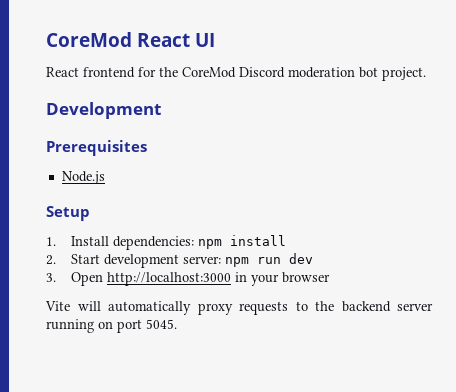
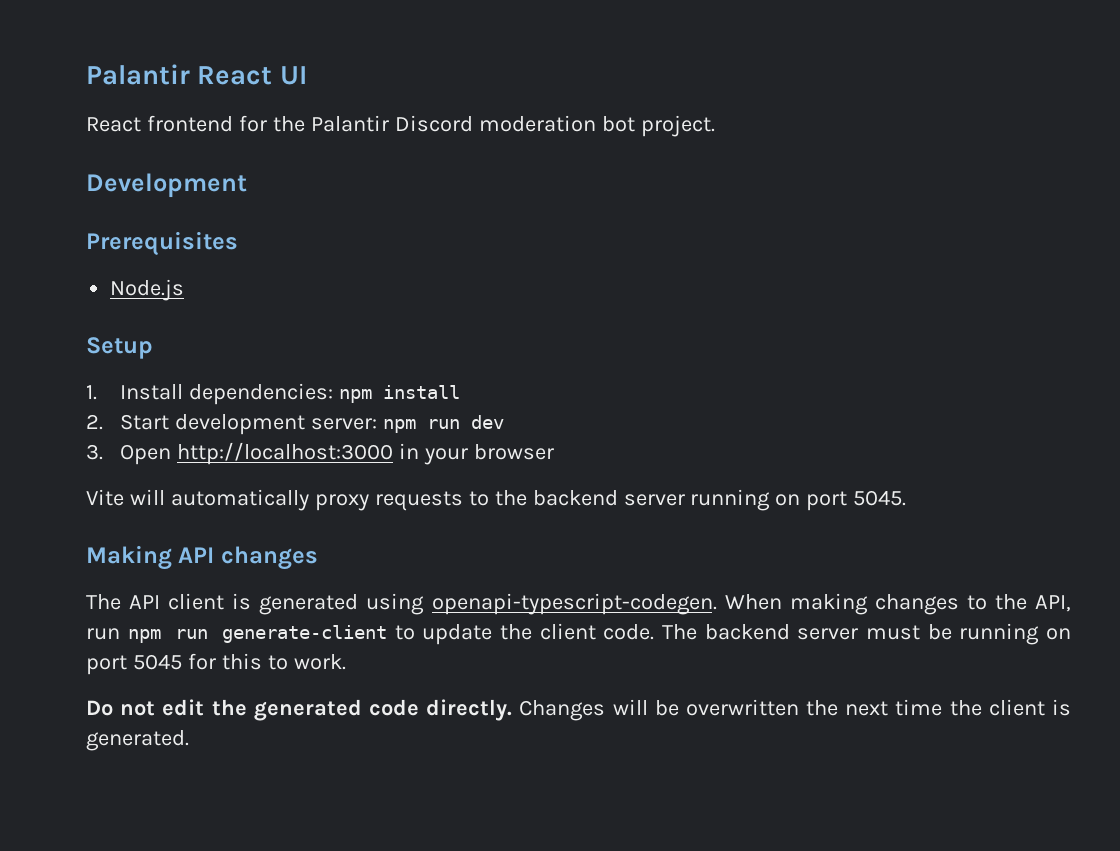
- CoreMod React UI
+ Palantir React UI
- React frontend for the CoreMod Discord moderation bot project.
+ React frontend for the Palantir Discord moderation bot project.
+ Making API changes
+ The API client is generated using openapi-typescript-codegen. When making changes to the API, run npm run generate-client to update the client code. The backend server must be running on port 5045 for this to work.
+ Do not edit the generated code directly. Changes will be overwritten the next time the client is generated.

